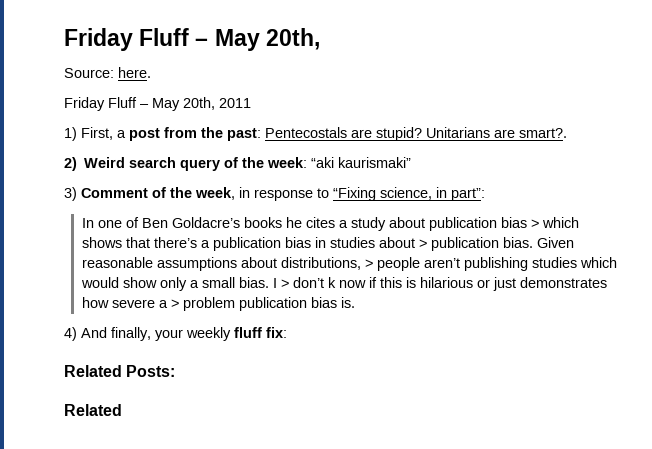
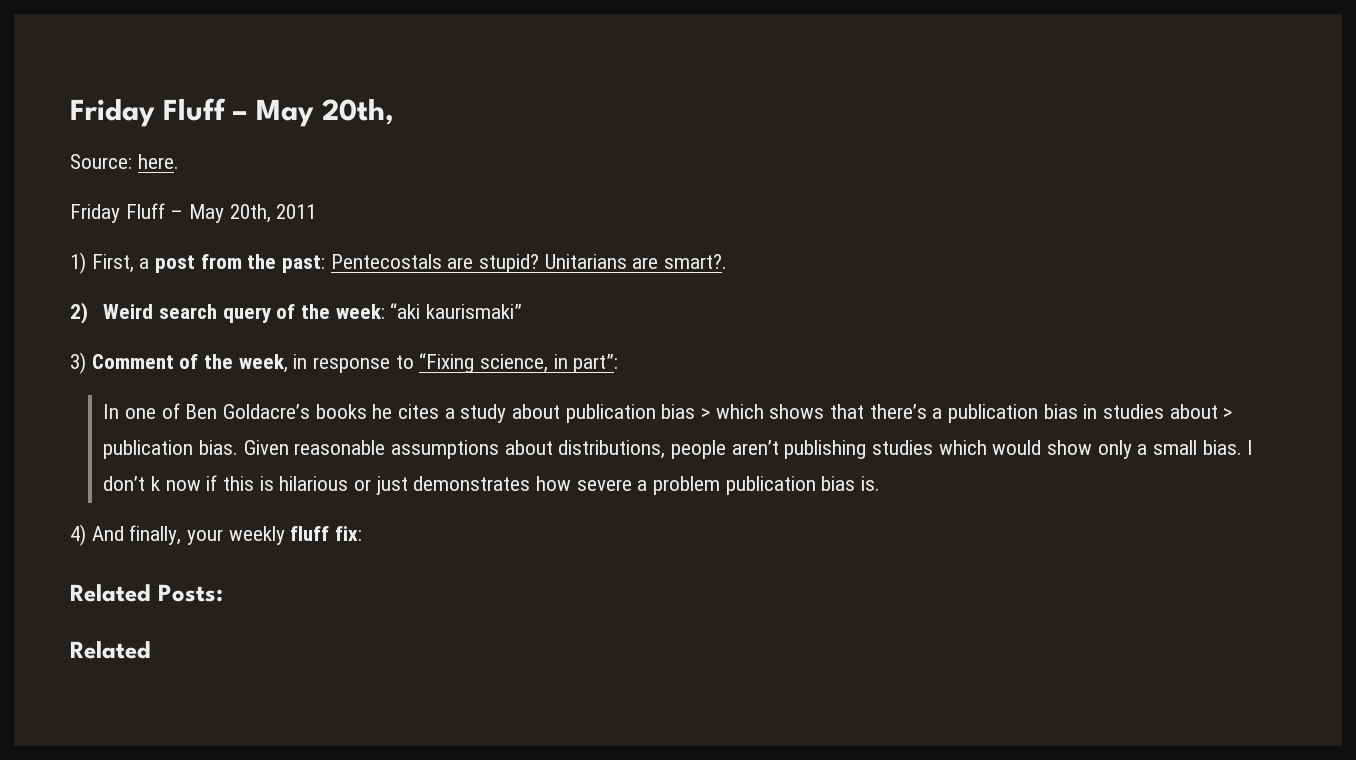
- Given reasonable assumptions about distributions, > people aren’t publishing studies which would show only a small bias.
+ Given reasonable assumptions about distributions, people aren’t publishing studies which would show only a small bias.
- I > don’t k now if this is hilarious or just demonstrates how severe a > problem publication bias is.
+ I don’t k now if this is hilarious or just demonstrates how severe a problem publication bias is.

